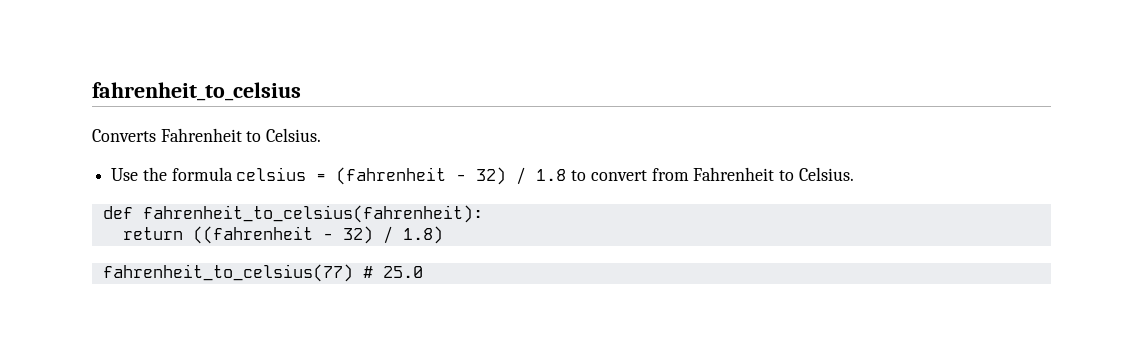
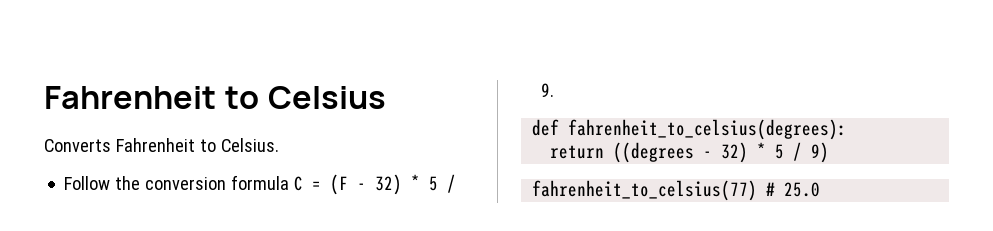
- fahrenheit_to_celsius
+ Fahrenheit to Celsius
- Use the formula celsius = (fahrenheit - 32) / 1.8 to convert from Fahrenheit to Celsius.
+ Follow the conversion formula C = (F - 32) * 5 / 9.
- def fahrenheit_to_celsius(fahrenheit):
+ def fahrenheit_to_celsius(degrees):
- return ((fahrenheit - 32) / 1.8)
+ return ((degrees - 32) * 5 / 9)

